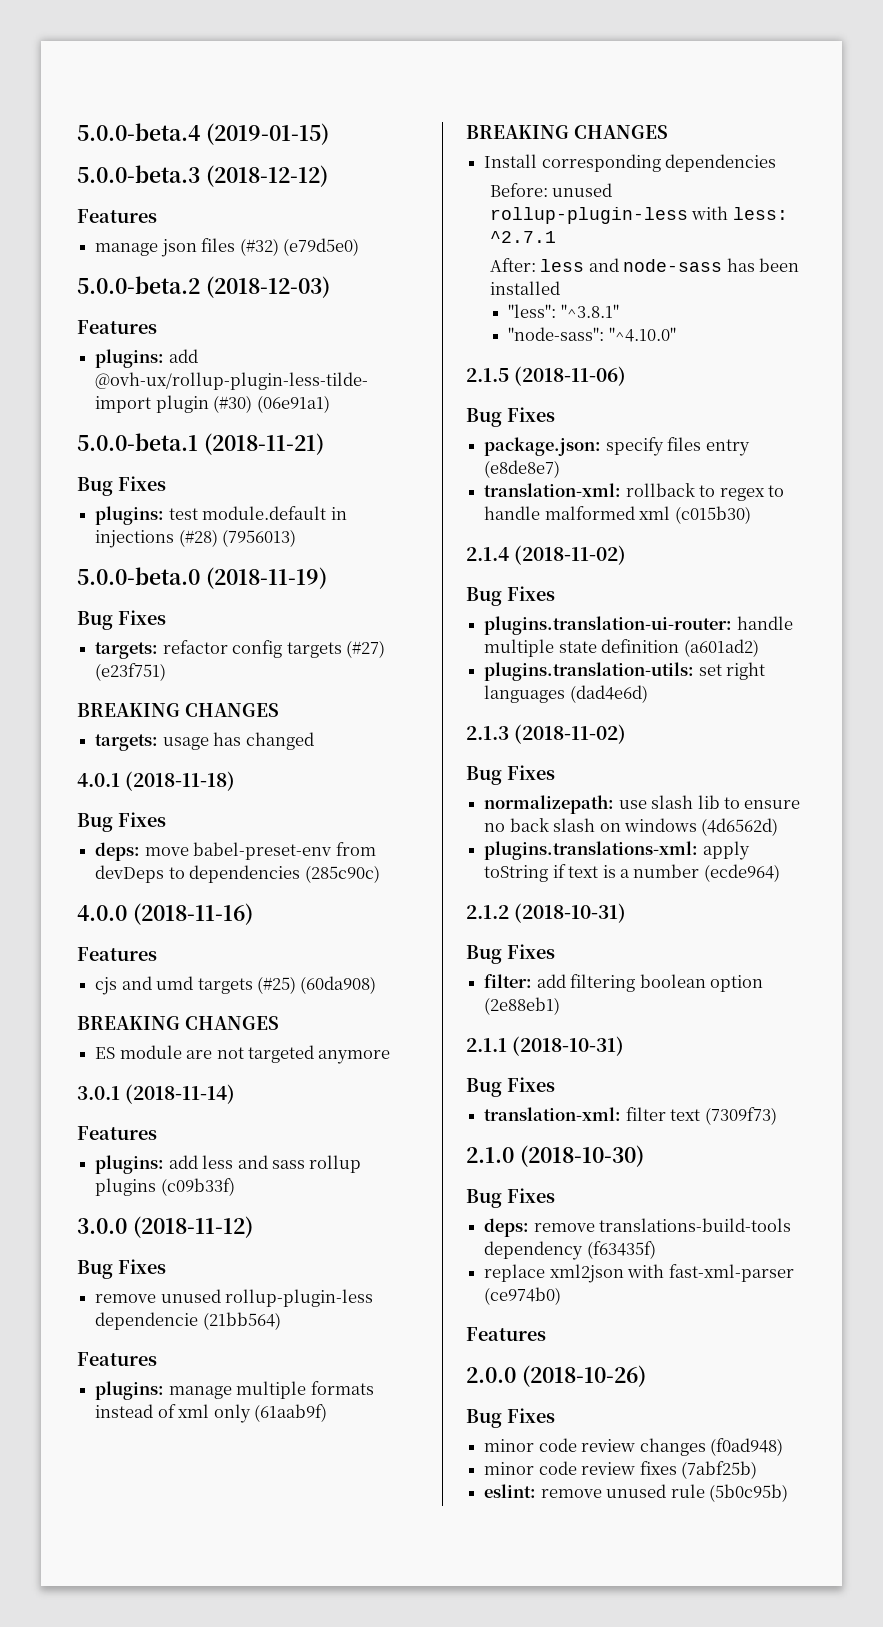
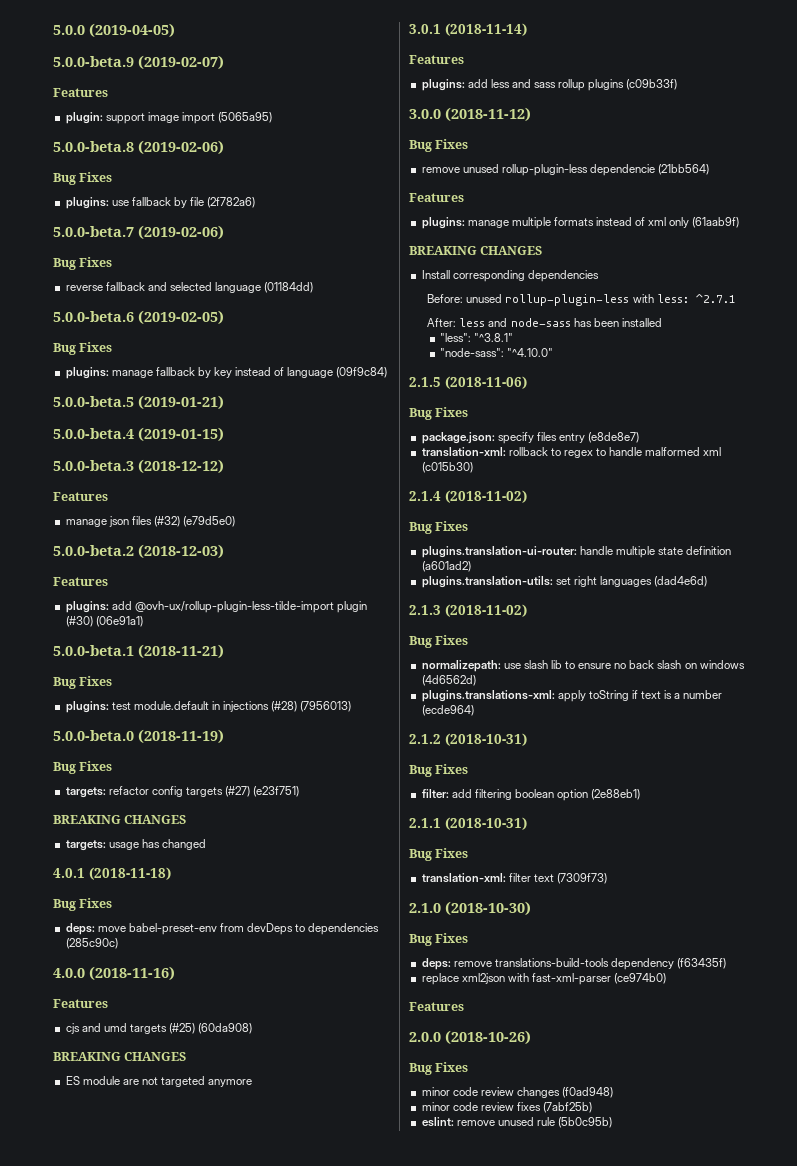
+ 5.0.0 (2019-04-05)
+ 5.0.0-beta.9 (2019-02-07)
+ Features
+ plugin: support image import (5065a95)
+ 5.0.0-beta.8 (2019-02-06)
+ Bug Fixes
+ plugins: use fallback by file (2f782a6)
+ 5.0.0-beta.7 (2019-02-06)
+ Bug Fixes
+ reverse fallback and selected language (01184dd)
+ 5.0.0-beta.6 (2019-02-05)
+ Bug Fixes
+ plugins: manage fallback by key instead of language (09f9c84)
+ 5.0.0-beta.5 (2019-01-21)

